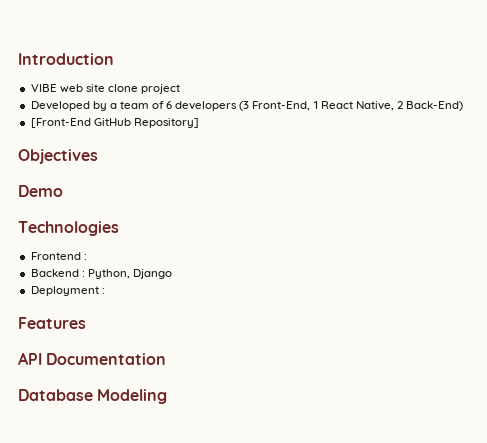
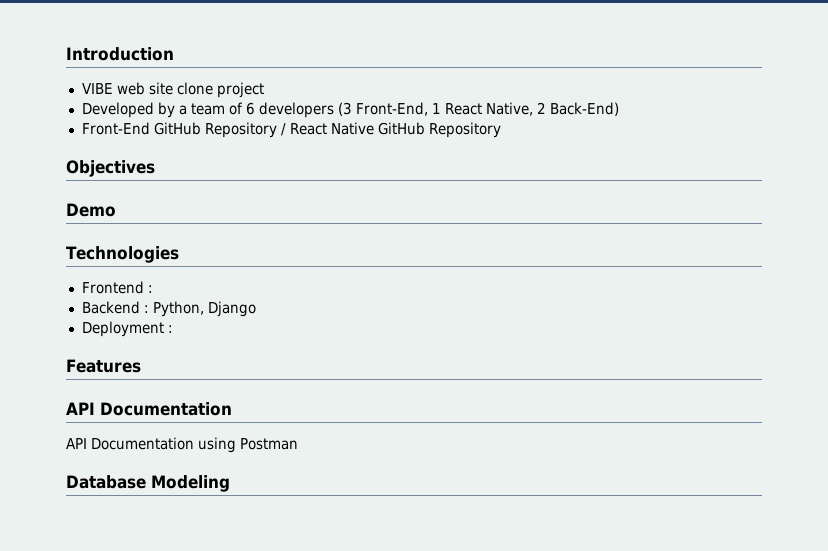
- [Front-End GitHub Repository]
+ Front-End GitHub Repository / React Native GitHub Repository
+ API Documentation using Postman

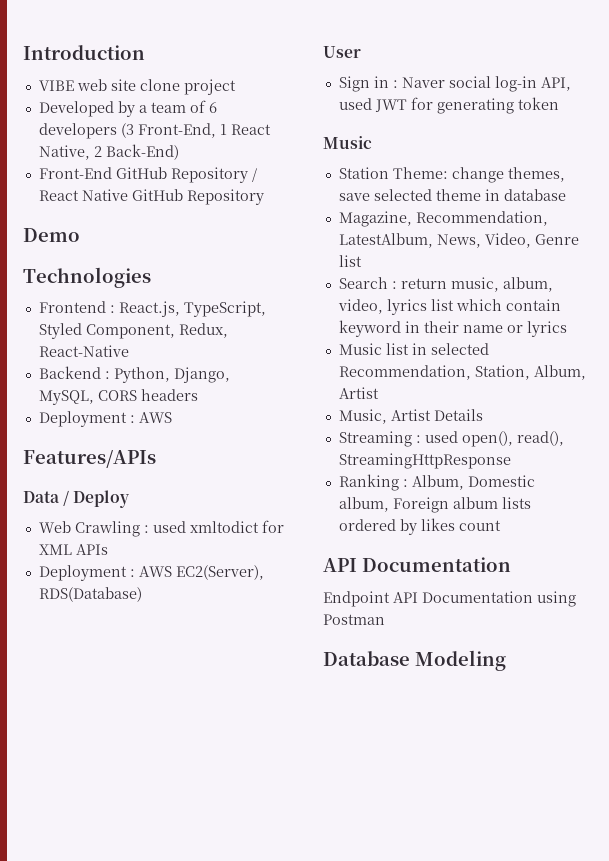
- Objectives
- Frontend :
- Backend : Python, Django
- Deployment :
- Features
+ Frontend : React.js, TypeScript, Styled Component, Redux, React-Native
+ Backend : Python, Django, MySQL, CORS headers
+ Deployment : AWS
+ Features/APIs
+ Data / Deploy
+ Web Crawling : used xmltodict for XML APIs
+ Deployment : AWS EC2(Server), RDS(Database)
+ User
+ Sign in : Naver social log-in API, used JWT for generating token
+ Music
+ Station Theme: change themes, save selected theme in database
+ Magazine, Recommendation, LatestAlbum, News, Video, Genre list
+ Search : return music, album, video, lyrics list which contain keyword in their name or lyrics
+ Music list in selected Recommendation, Station, Album, Artist
+ Music, Artist Details
+ Streaming : used open(), read(), StreamingHttpResponse
+ Ranking : Album, Domestic album, Foreign album lists ordered by likes count
- API Documentation using Postman
+ Endpoint API Documentation using Postman

